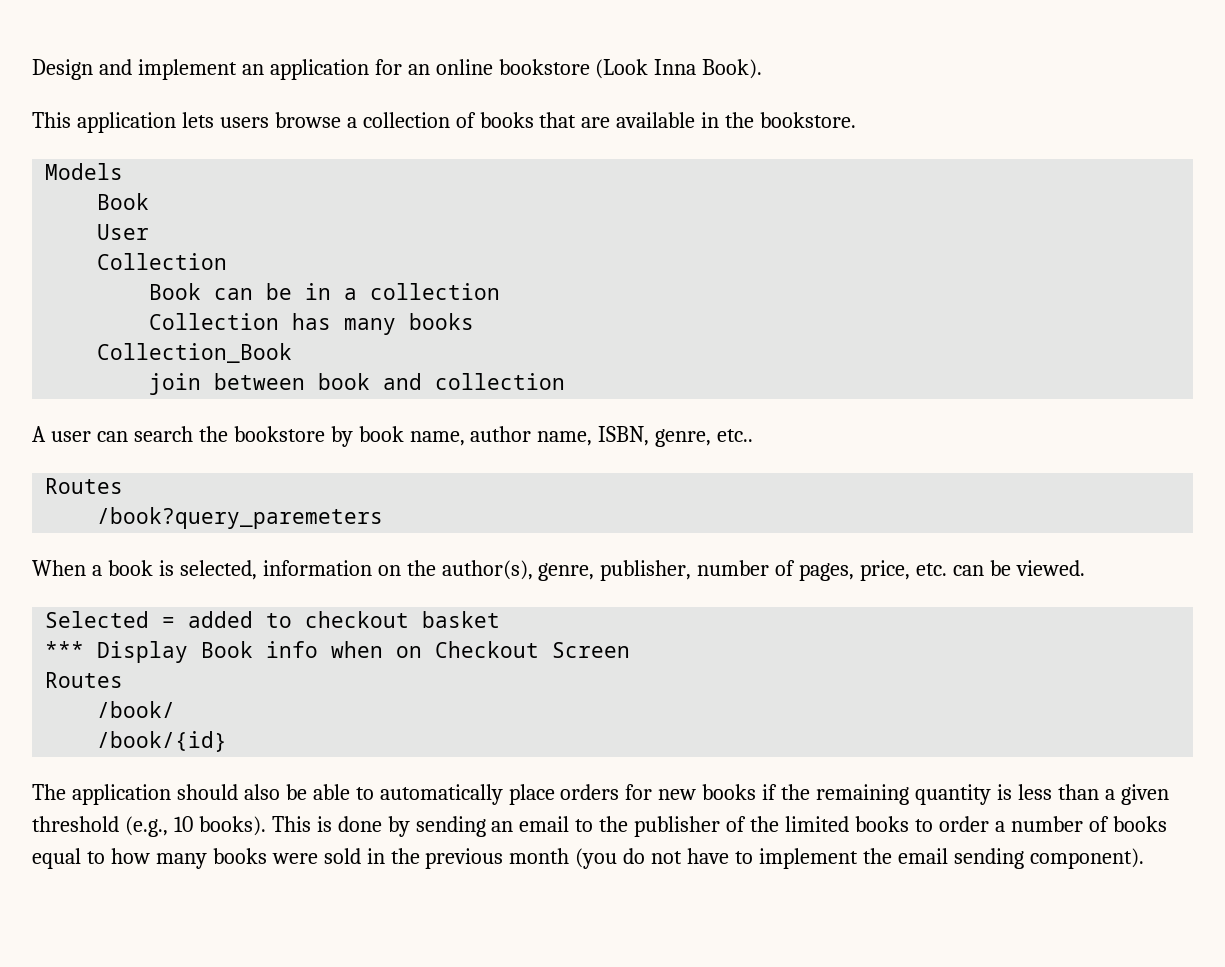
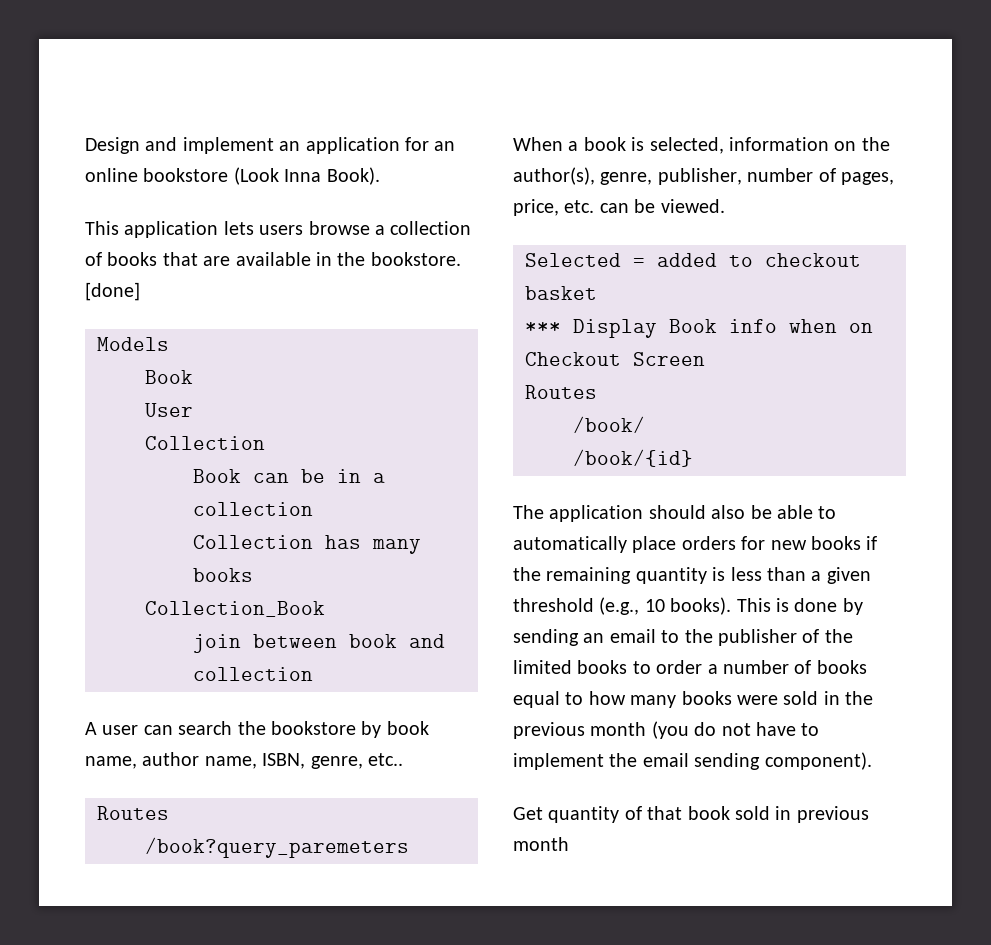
+ [done]
+ Get quantity of that book sold in previous month

